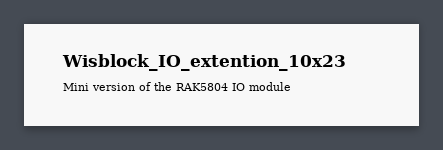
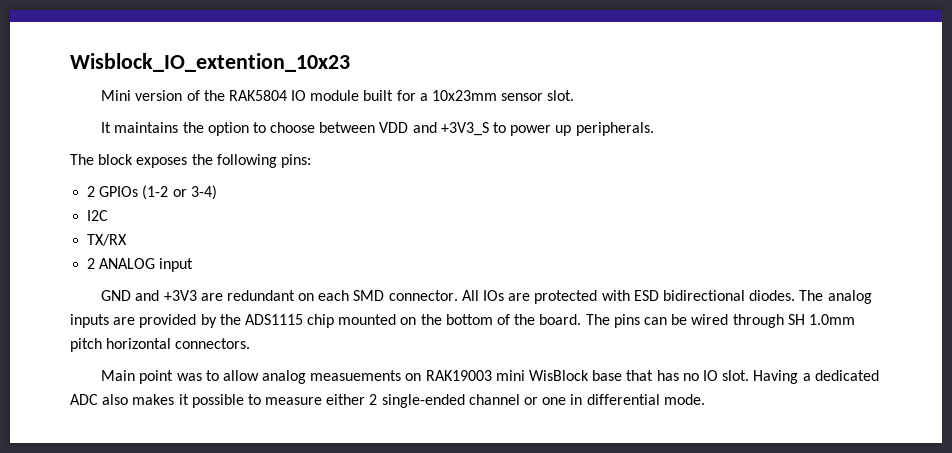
- Mini version of the RAK5804 IO module
+ Mini version of the RAK5804 IO module built for a 10x23mm sensor slot.
+ It maintains the option to choose between VDD and +3V3_S to power up peripherals.
+ The block exposes the following pins:
+ 2 GPIOs (1-2 or 3-4)
+ I2C
+ TX/RX
+ 2 ANALOG input
+ GND and +3V3 are redundant on each SMD connector. All IOs are protected with ESD bidirectional diodes. The analog inputs are provided by the ADS1115 chip mounted on the bottom of the board. The pins can be wired through SH 1.0mm pitch horizontal connectors.
+ Main point was to allow analog measuements on RAK19003 mini WisBlock base that has no IO slot. Having a dedicated ADC also makes it possible to measure either 2 single-ended channel or one in differential mode.

